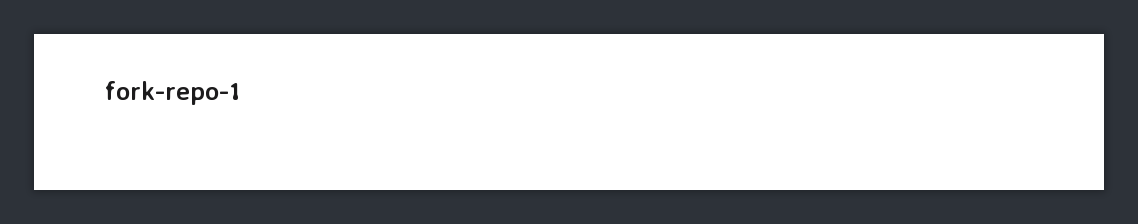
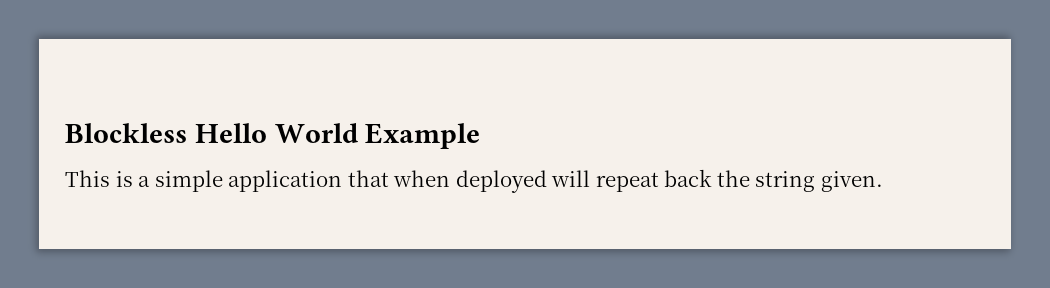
- fork-repo-1
+ Blockless Hello World Example
+ This is a simple application that when deployed will repeat back the string given.

